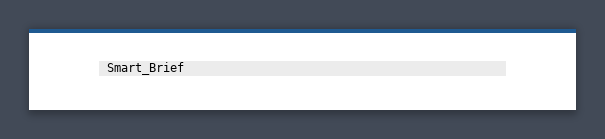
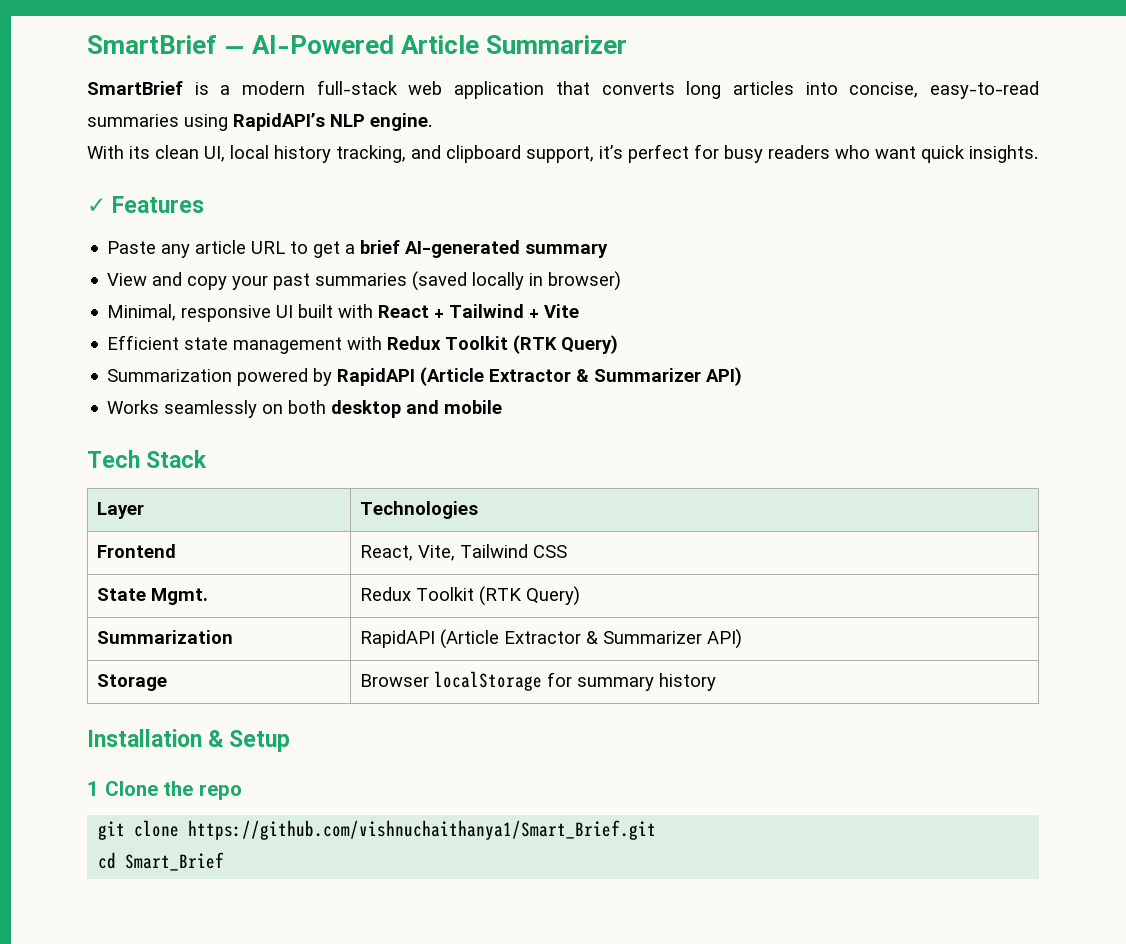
- Smart_Brief
+ SmartBrief — AI-Powered Article Summarizer
+ SmartBrief is a modern full-stack web application that converts long articles into concise, easy-to-read summaries using RapidAPI’s NLP engine.
+ With its clean UI, local history tracking, and clipboard support, it’s perfect for busy readers who want quick insights.
+ ✓ Features
+ Paste any article URL to get a brief AI-generated summary
+ View and copy your past summaries (saved locally in browser)
+ Minimal, responsive UI built with React + Tailwind + Vite
+ Efficient state management with Redux Toolkit (RTK Query)
+ Summarization powered by RapidAPI (Article Extractor & Summarizer API)
+ Works seamlessly on both desktop and mobile
+ Tech Stack
+ Layer | Technologies
+ Frontend | React, Vite, Tailwind CSS
+ State Mgmt. | Redux Toolkit (RTK Query)
+ Summarization | RapidAPI (Article Extractor & Summarizer API)
+ Storage | Browser localStorage for summary history
+ Installation & Setup
+ 1 Clone the repo
+ git clone https://github.com/vishnuchaithanya1/Smart_Brief.git
+ cd Smart_Brief

